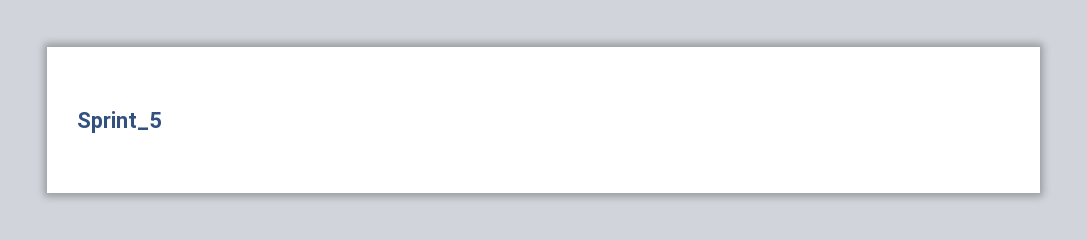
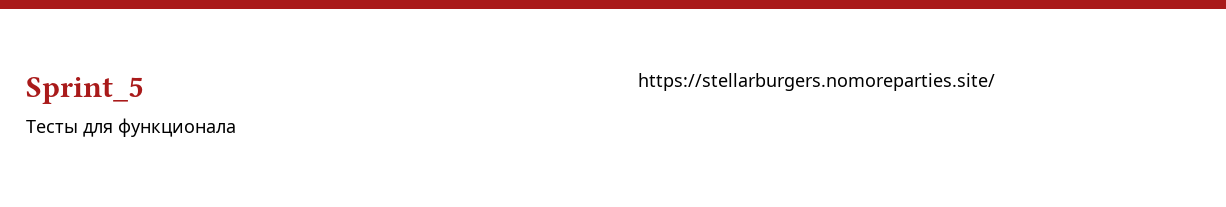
+ Тесты для функционала https://stellarburgers.nomoreparties.site/

